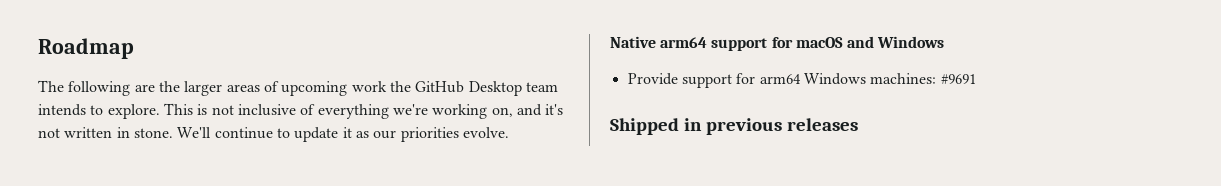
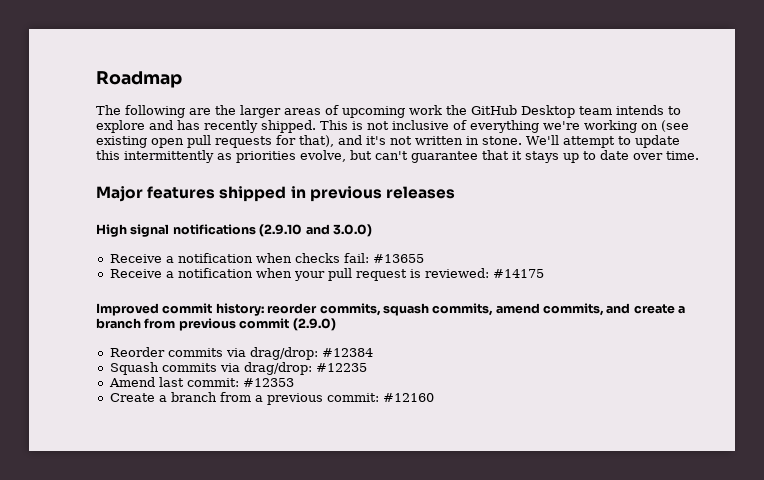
- The following are the larger areas of upcoming work the GitHub Desktop team intends to explore.
+ The following are the larger areas of upcoming work the GitHub Desktop team intends to explore and has recently shipped.
- This is not inclusive of everything we're working on, and it's not written in stone.
+ This is not inclusive of everything we're working on (see existing open pull requests for that), and it's not written in stone.
- We'll continue to update it as our priorities evolve.
- Native arm64 support for macOS and Windows
- Provide support for arm64 Windows machines: #9691
- Shipped in previous releases
+ We'll attempt to update this intermittently as priorities evolve, but can't guarantee that it stays up to date over time.
+ Major features shipped in previous releases
+ High signal notifications (2.9.10 and 3.0.0)
+ Receive a notification when checks fail: #13655
+ Receive a notification when your pull request is reviewed: #14175
+ Improved commit history: reorder commits, squash commits, amend commits, and create a branch from previous commit (2.9.0)
+ Reorder commits via drag/drop: #12384
+ Squash commits via drag/drop: #12235
+ Amend last commit: #12353
+ Create a branch from a previous commit: #12160

